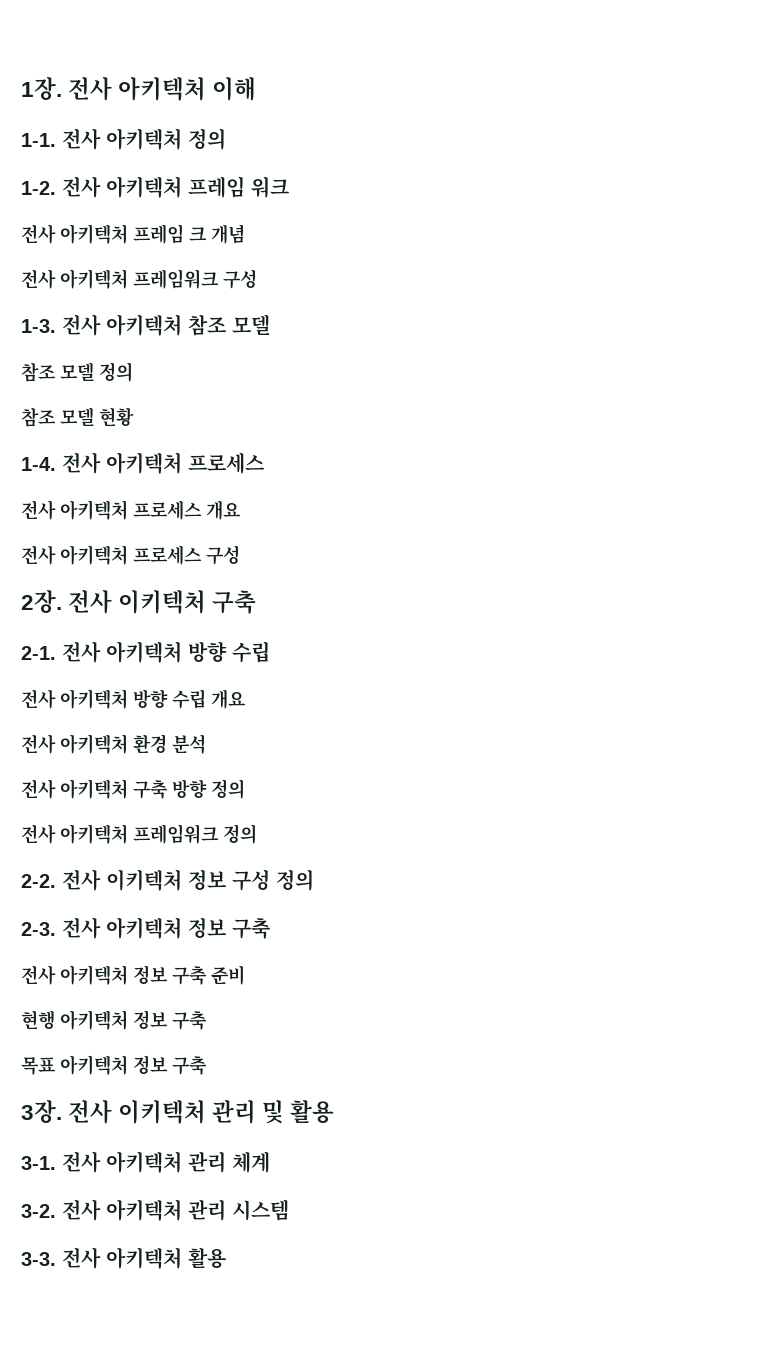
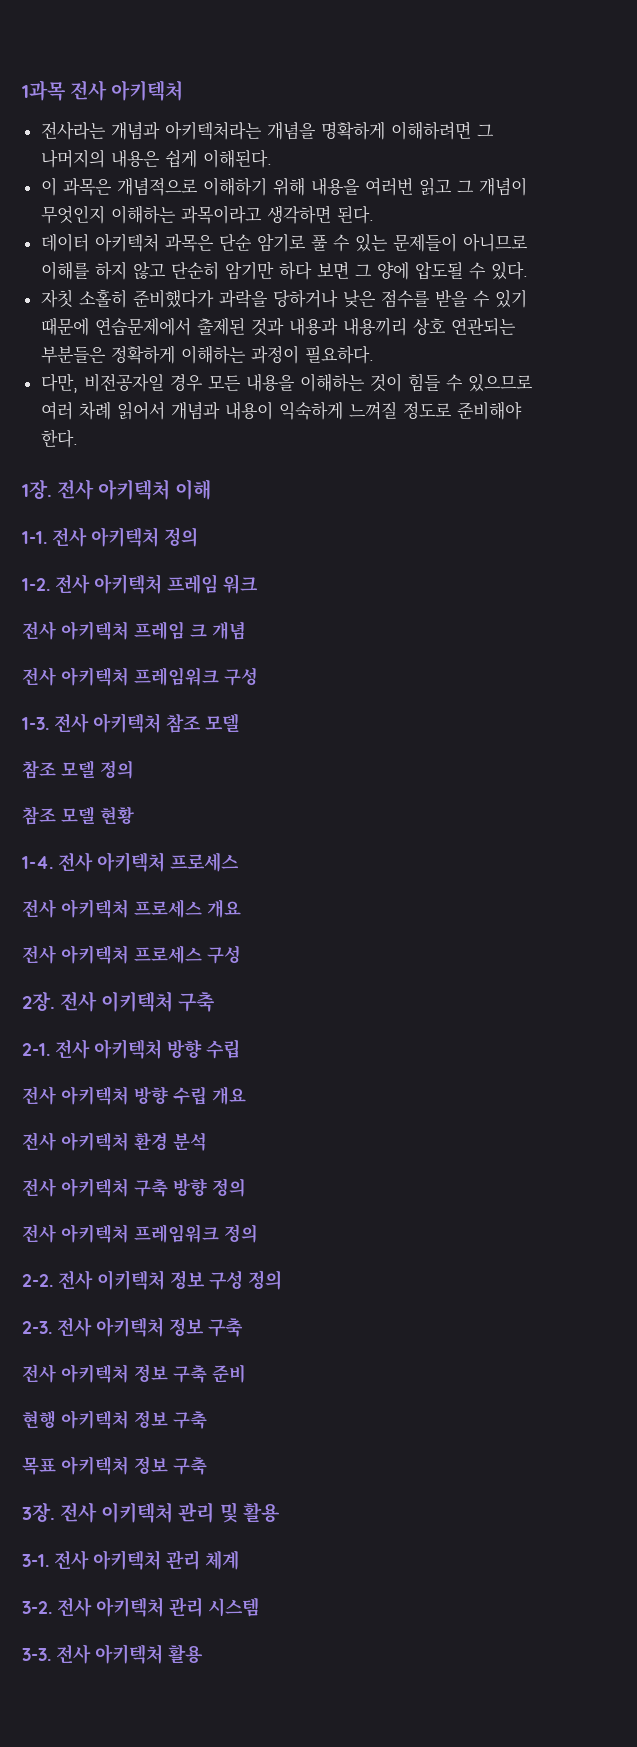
+ 1과목 전사 아키텍처
+ 전사라는 개념과 아키텍처라는 개념을 명확하게 이해하려면 그 나머지의 내용은 쉽게 이해된다.
+ 이 과목은 개념적으로 이해하기 위해 내용을 여러번 읽고 그 개념이 무엇인지 이해하는 과목이라고 생각하면 된다.
+ 데이터 아키텍처 과목은 단순 암기로 풀 수 있는 문제들이 아니므로 이해를 하지 않고 단순히 암기만 하다 보면 그 양에 압도될 수 있다.
+ 자칫 소홀히 준비했다가 과락을 당하거나 낮은 점수를 받을 수 있기 때문에 연습문제에서 출제된 것과 내용과 내용끼리 상호 연관되는 부분들은 정확하게 이해하는 과정이 필요하다.
+ 다만, 비전공자일 경우 모든 내용을 이해하는 것이 힘들 수 있으므로 여러 차례 읽어서 개념과 내용이 익숙하게 느껴질 정도로 준비해야 한다.

